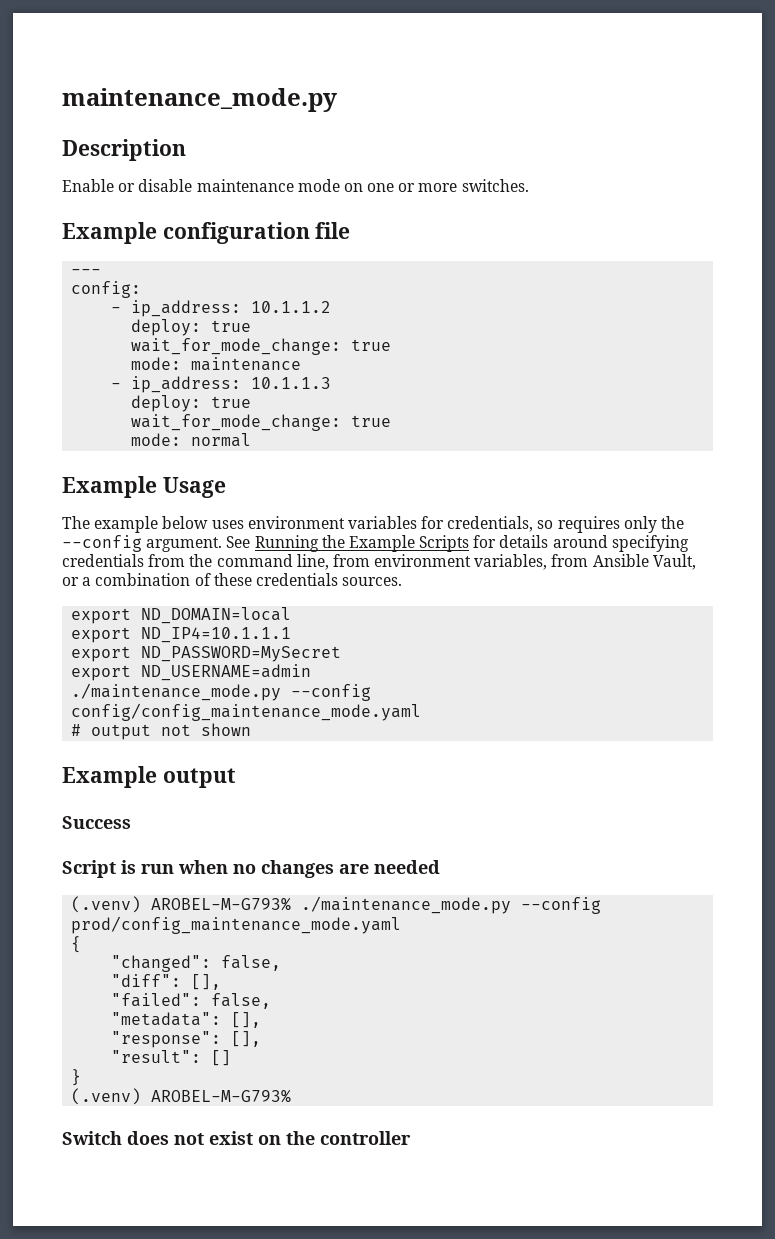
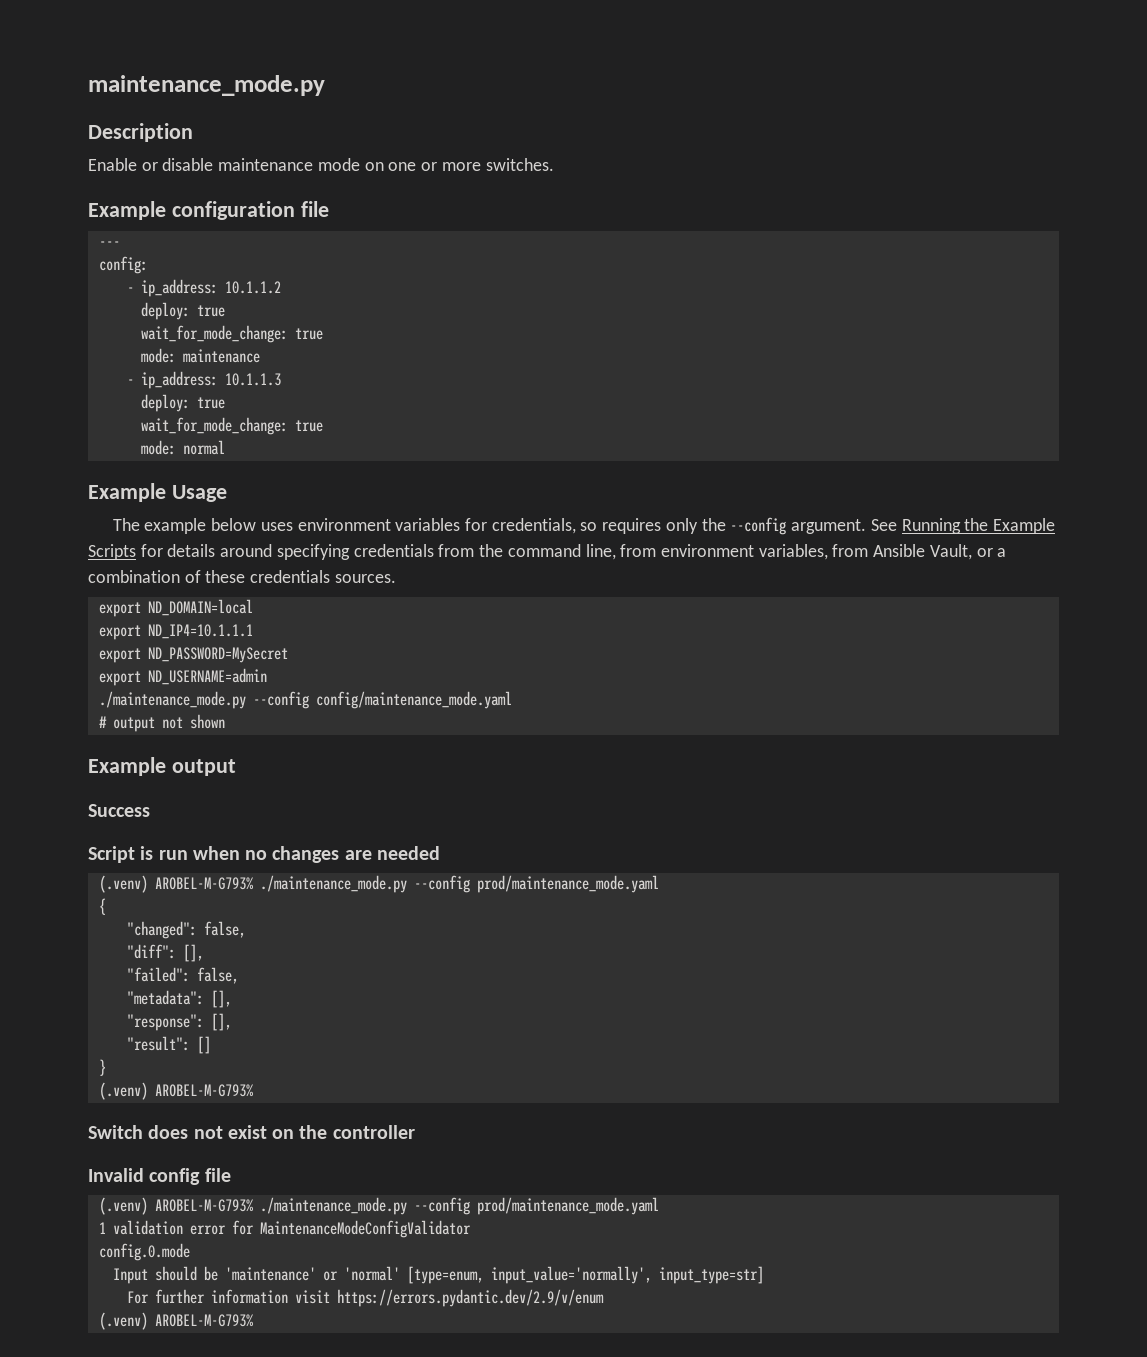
- ./maintenance_mode.py --config config/config_maintenance_mode.yaml
+ ./maintenance_mode.py --config config/maintenance_mode.yaml
  Script is run when no changes are needed
- (.venv) AROBEL-M-G793% ./maintenance_mode.py --config prod/config_maintenance_mode.yaml
+ (.venv) AROBEL-M-G793% ./maintenance_mode.py --config prod/maintenance_mode.yaml
+ Invalid config file
+ (.venv) AROBEL-M-G793% ./maintenance_mode.py --config prod/maintenance_mode.yaml
+ 1 validation error for MaintenanceModeConfigValidator
+ config.0.mode
+ Input should be 'maintenance' or 'normal' [type=enum, input_value='normally', input_type=str]
+ For further information visit https://errors.pydantic.dev/2.9/v/enum
+ (.venv) AROBEL-M-G793%

